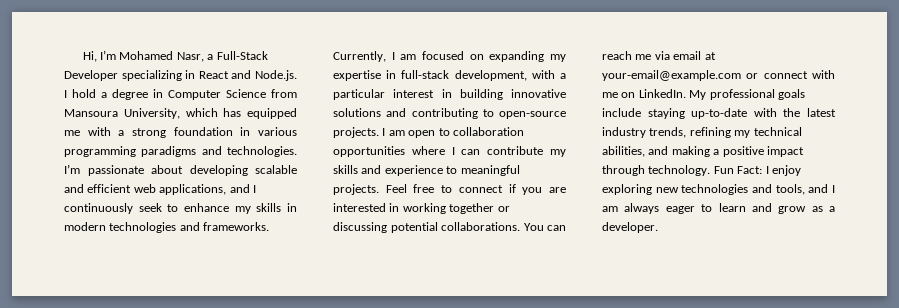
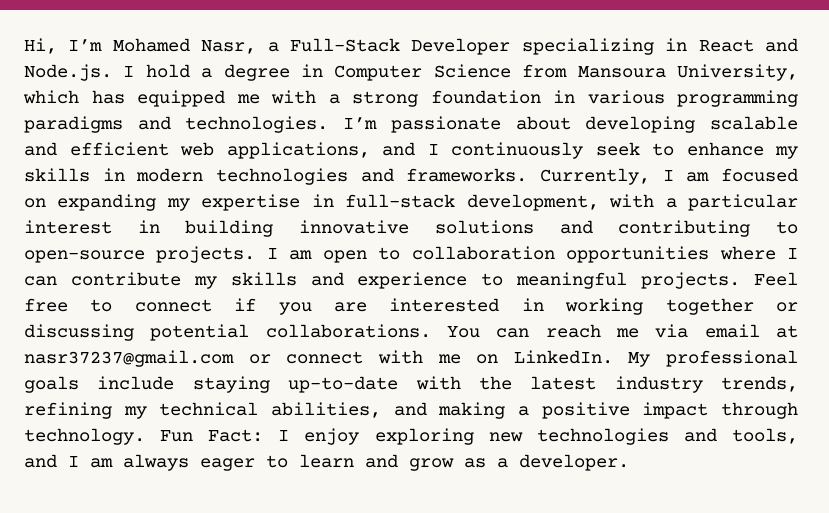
- You can reach me via email at your-email@example.com or connect with me on LinkedIn.
+ You can reach me via email at nasr37237@gmail.com or connect with me on LinkedIn.

